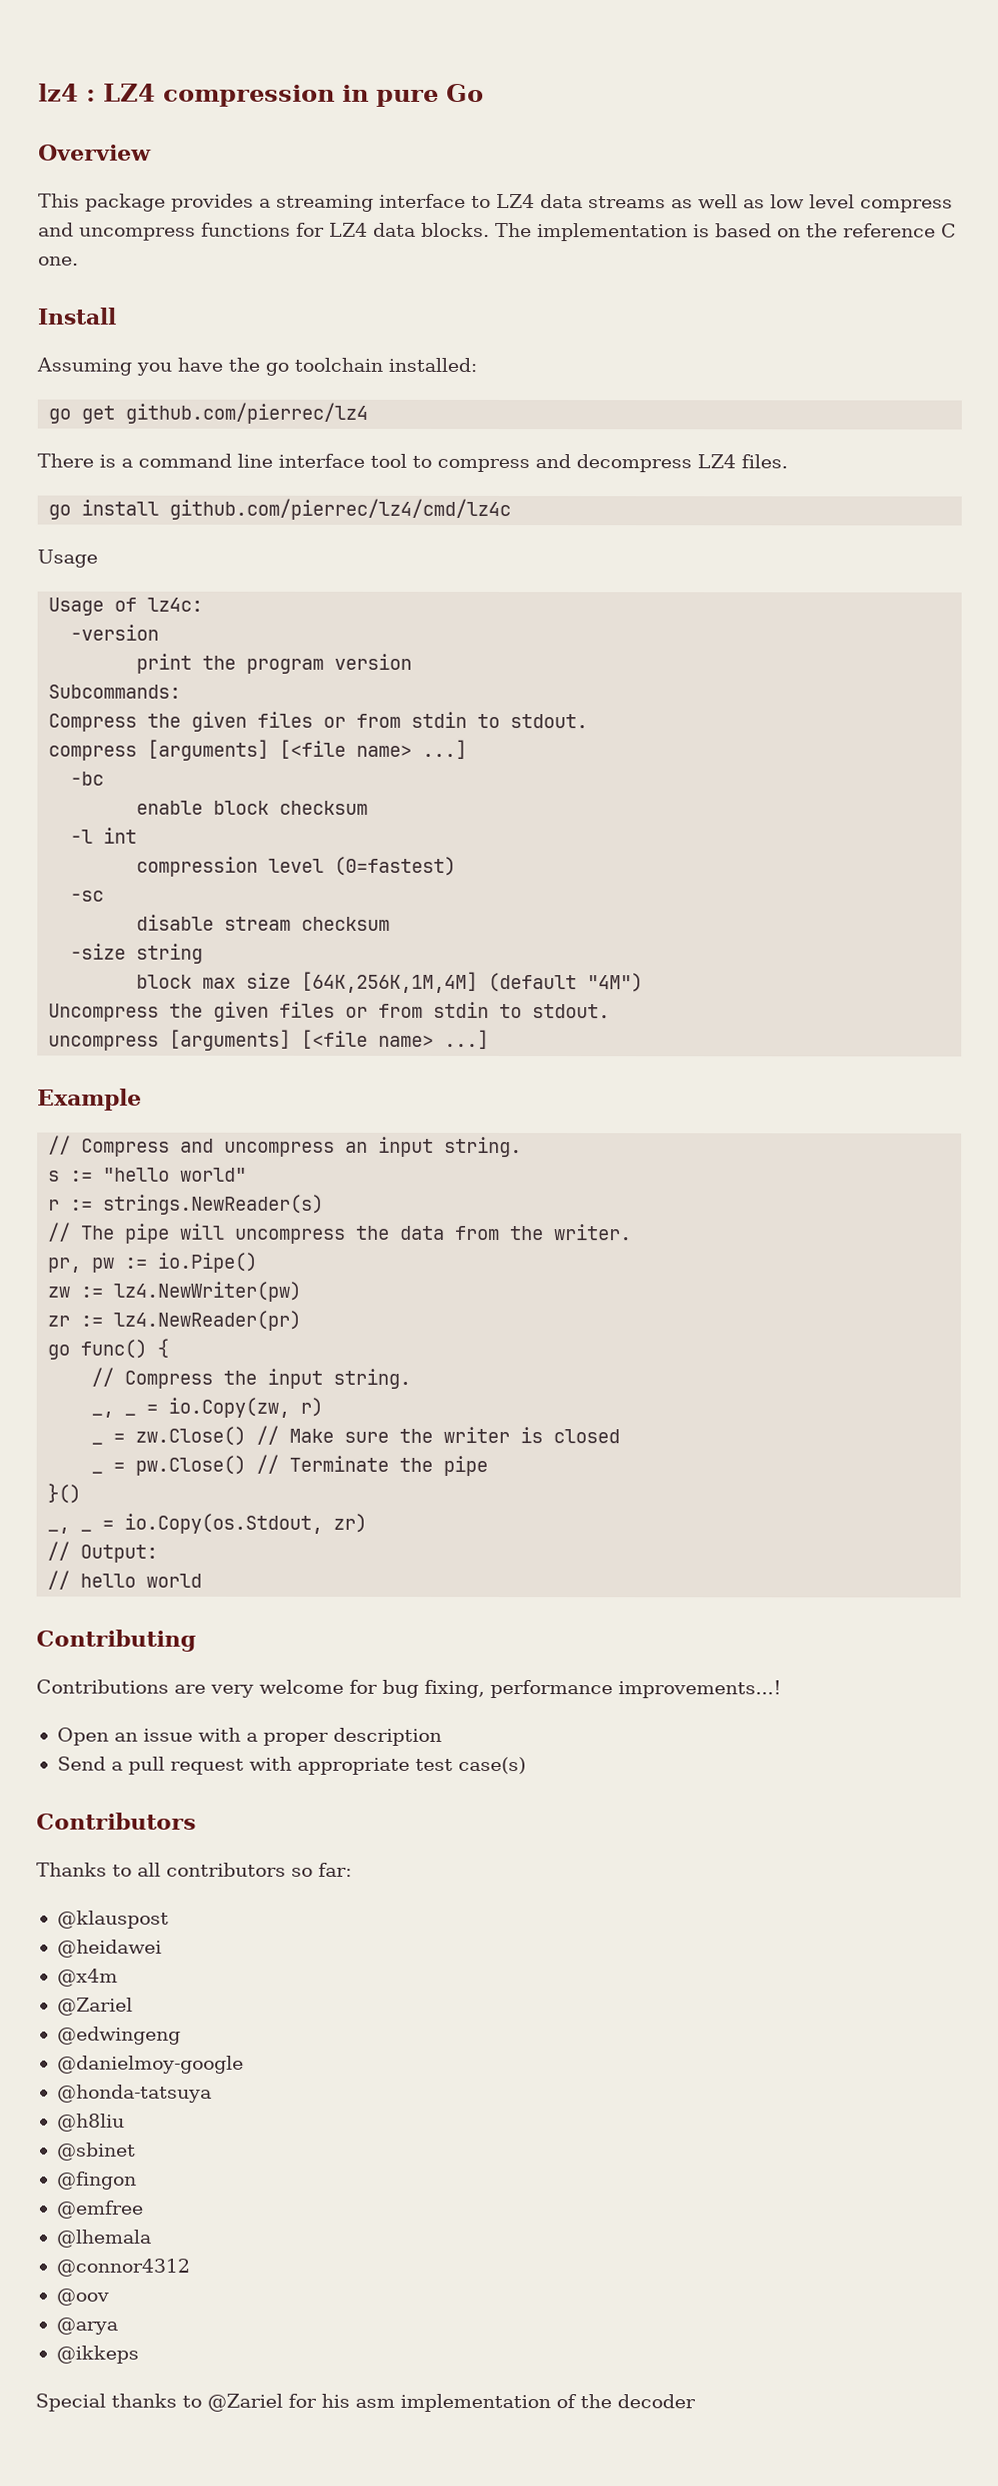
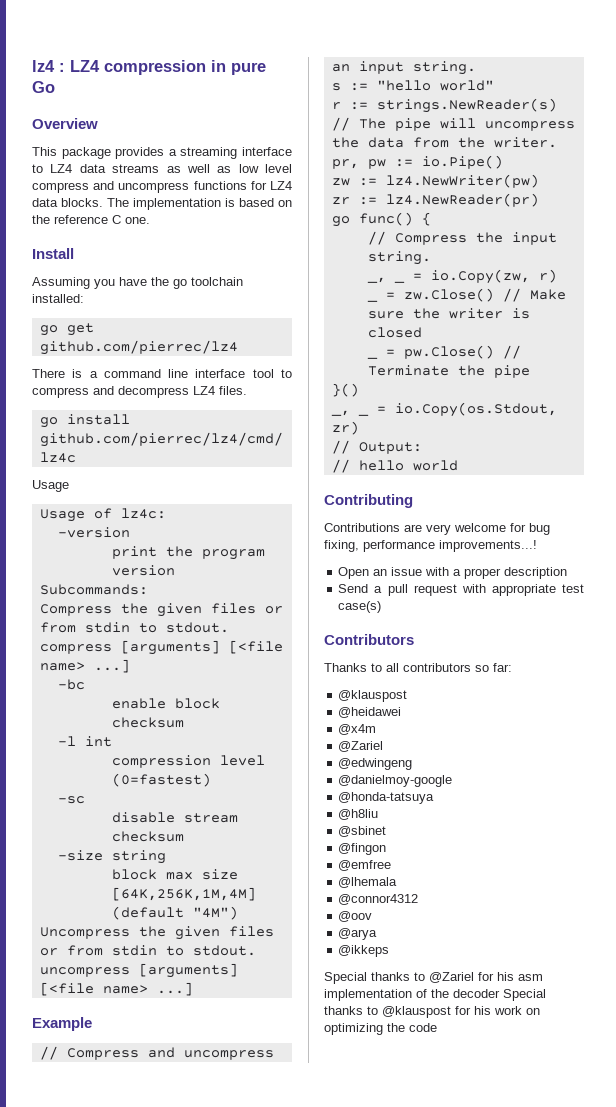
- Special thanks to @Zariel for his asm implementation of the decoder
+ Special thanks to @Zariel for his asm implementation of the decoder Special thanks to @klauspost for his work on optimizing the code

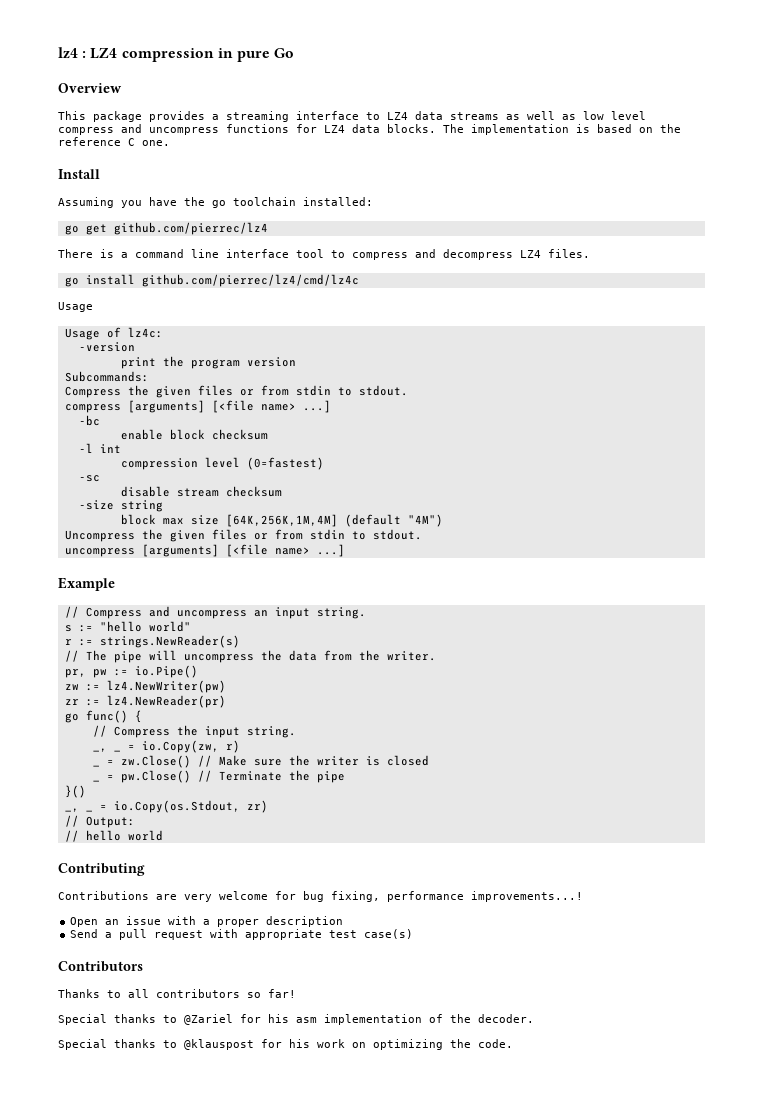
- Thanks to all contributors so far:
- @klauspost
- @heidawei
- @x4m
- @Zariel
- @edwingeng
- @danielmoy-google
- @honda-tatsuya
- @h8liu
- @sbinet
- @fingon
- @emfree
- @lhemala
- @connor4312
- @oov
- @arya
- @ikkeps
+ Thanks to all contributors so far!
- Special thanks to @Zariel for his asm implementation of the decoder Special thanks to @klauspost for his work on optimizing the code
+ Special thanks to @Zariel for his asm implementation of the decoder.
+ Special thanks to @klauspost for his work on optimizing the code.

